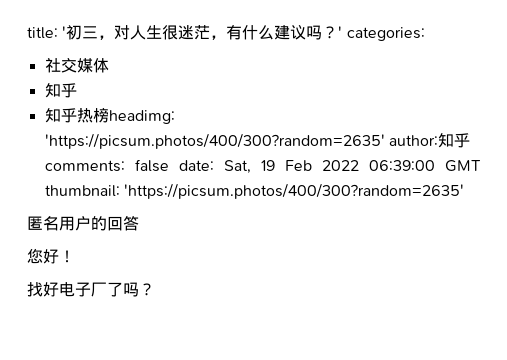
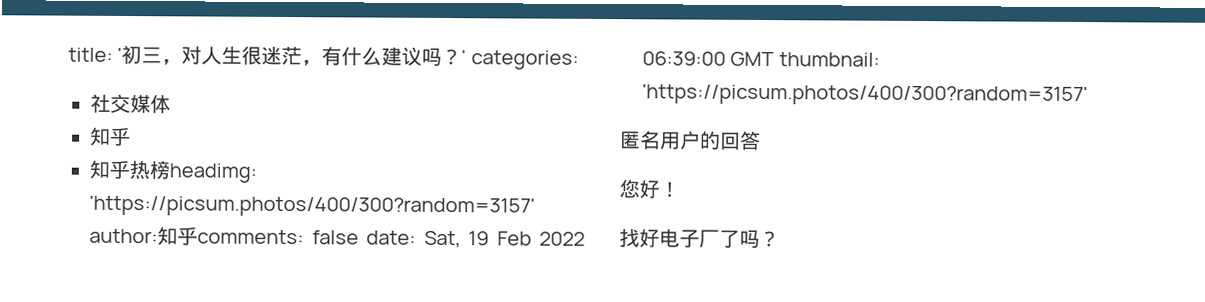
- 知乎热榜headimg: 'https://picsum.photos/400/300?random=2635' author:知乎comments: false date: Sat, 19 Feb 2022 06:39:00 GMT thumbnail: 'https://picsum.photos/400/300?random=2635'
+ 知乎热榜headimg: 'https://picsum.photos/400/300?random=3157' author:知乎comments: false date: Sat, 19 Feb 2022 06:39:00 GMT thumbnail: 'https://picsum.photos/400/300?random=3157'

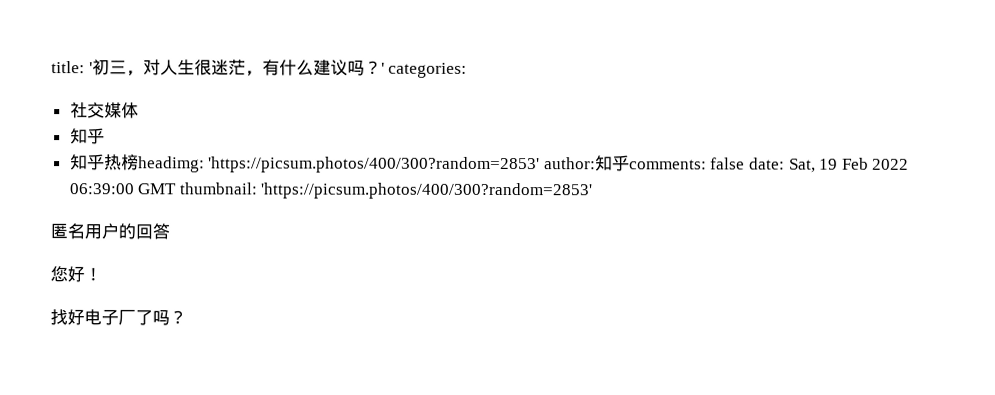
- 知乎热榜headimg: 'https://picsum.photos/400/300?random=3157' author:知乎comments: false date: Sat, 19 Feb 2022 06:39:00 GMT thumbnail: 'https://picsum.photos/400/300?random=3157'
+ 知乎热榜headimg: 'https://picsum.photos/400/300?random=2853' author:知乎comments: false date: Sat, 19 Feb 2022 06:39:00 GMT thumbnail: 'https://picsum.photos/400/300?random=2853'

